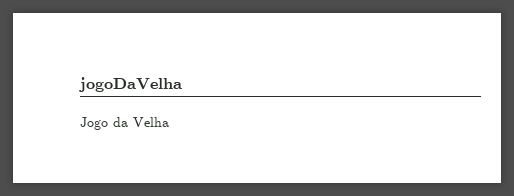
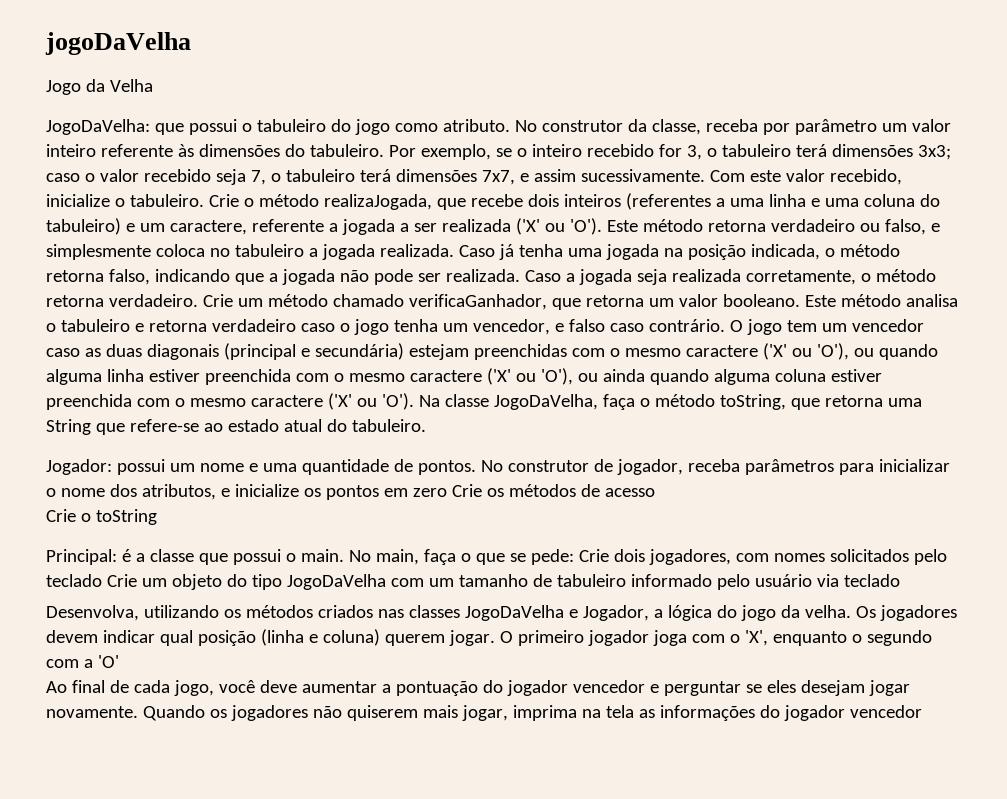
+ JogoDaVelha: que possui o tabuleiro do jogo como atributo. No construtor da classe, receba por parâmetro um valor inteiro referente às dimensões do tabuleiro. Por exemplo, se o inteiro recebido for 3, o tabuleiro terá dimensões 3x3; caso o valor recebido seja 7, o tabuleiro terá dimensões 7x7, e assim sucessivamente. Com este valor recebido, inicialize o tabuleiro. Crie o método realizaJogada, que recebe dois inteiros (referentes a uma linha e uma coluna do tabuleiro) e um caractere, referente a jogada a ser realizada ('X' ou 'O'). Este método retorna verdadeiro ou falso, e simplesmente coloca no tabuleiro a jogada realizada. Caso já tenha uma jogada na posição indicada, o método retorna falso, indicando que a jogada não pode ser realizada. Caso a jogada seja realizada corretamente, o método retorna verdadeiro. Crie um método chamado verificaGanhador, que retorna um valor booleano. Este método analisa o tabuleiro e retorna verdadeiro caso o jogo tenha um vencedor, e falso caso contrário. O jogo tem um vencedor caso as duas diagonais (principal e secundária) estejam preenchidas com o mesmo caractere ('X' ou 'O'), ou quando alguma linha estiver preenchida com o mesmo caractere ('X' ou 'O'), ou ainda quando alguma coluna estiver preenchida com o mesmo caractere ('X' ou 'O'). Na classe JogoDaVelha, faça o método toString, que retorna uma String que refere-se ao estado atual do tabuleiro.
+ Jogador: possui um nome e uma quantidade de pontos. No construtor de jogador, receba parâmetros para inicializar o nome dos atributos, e inicialize os pontos em zero Crie os métodos de acesso
+ Crie o toString
+ Principal: é a classe que possui o main. No main, faça o que se pede: Crie dois jogadores, com nomes solicitados pelo teclado Crie um objeto do tipo JogoDaVelha com um tamanho de tabuleiro informado pelo usuário via teclado
+ Desenvolva, utilizando os métodos criados nas classes JogoDaVelha e Jogador, a lógica do jogo da velha. Os jogadores devem indicar qual posição (linha e coluna) querem jogar. O primeiro jogador joga com o 'X', enquanto o segundo com a 'O'
+ Ao final de cada jogo, você deve aumentar a pontuação do jogador vencedor e perguntar se eles desejam jogar novamente. Quando os jogadores não quiserem mais jogar, imprima na tela as informações do jogador vencedor

